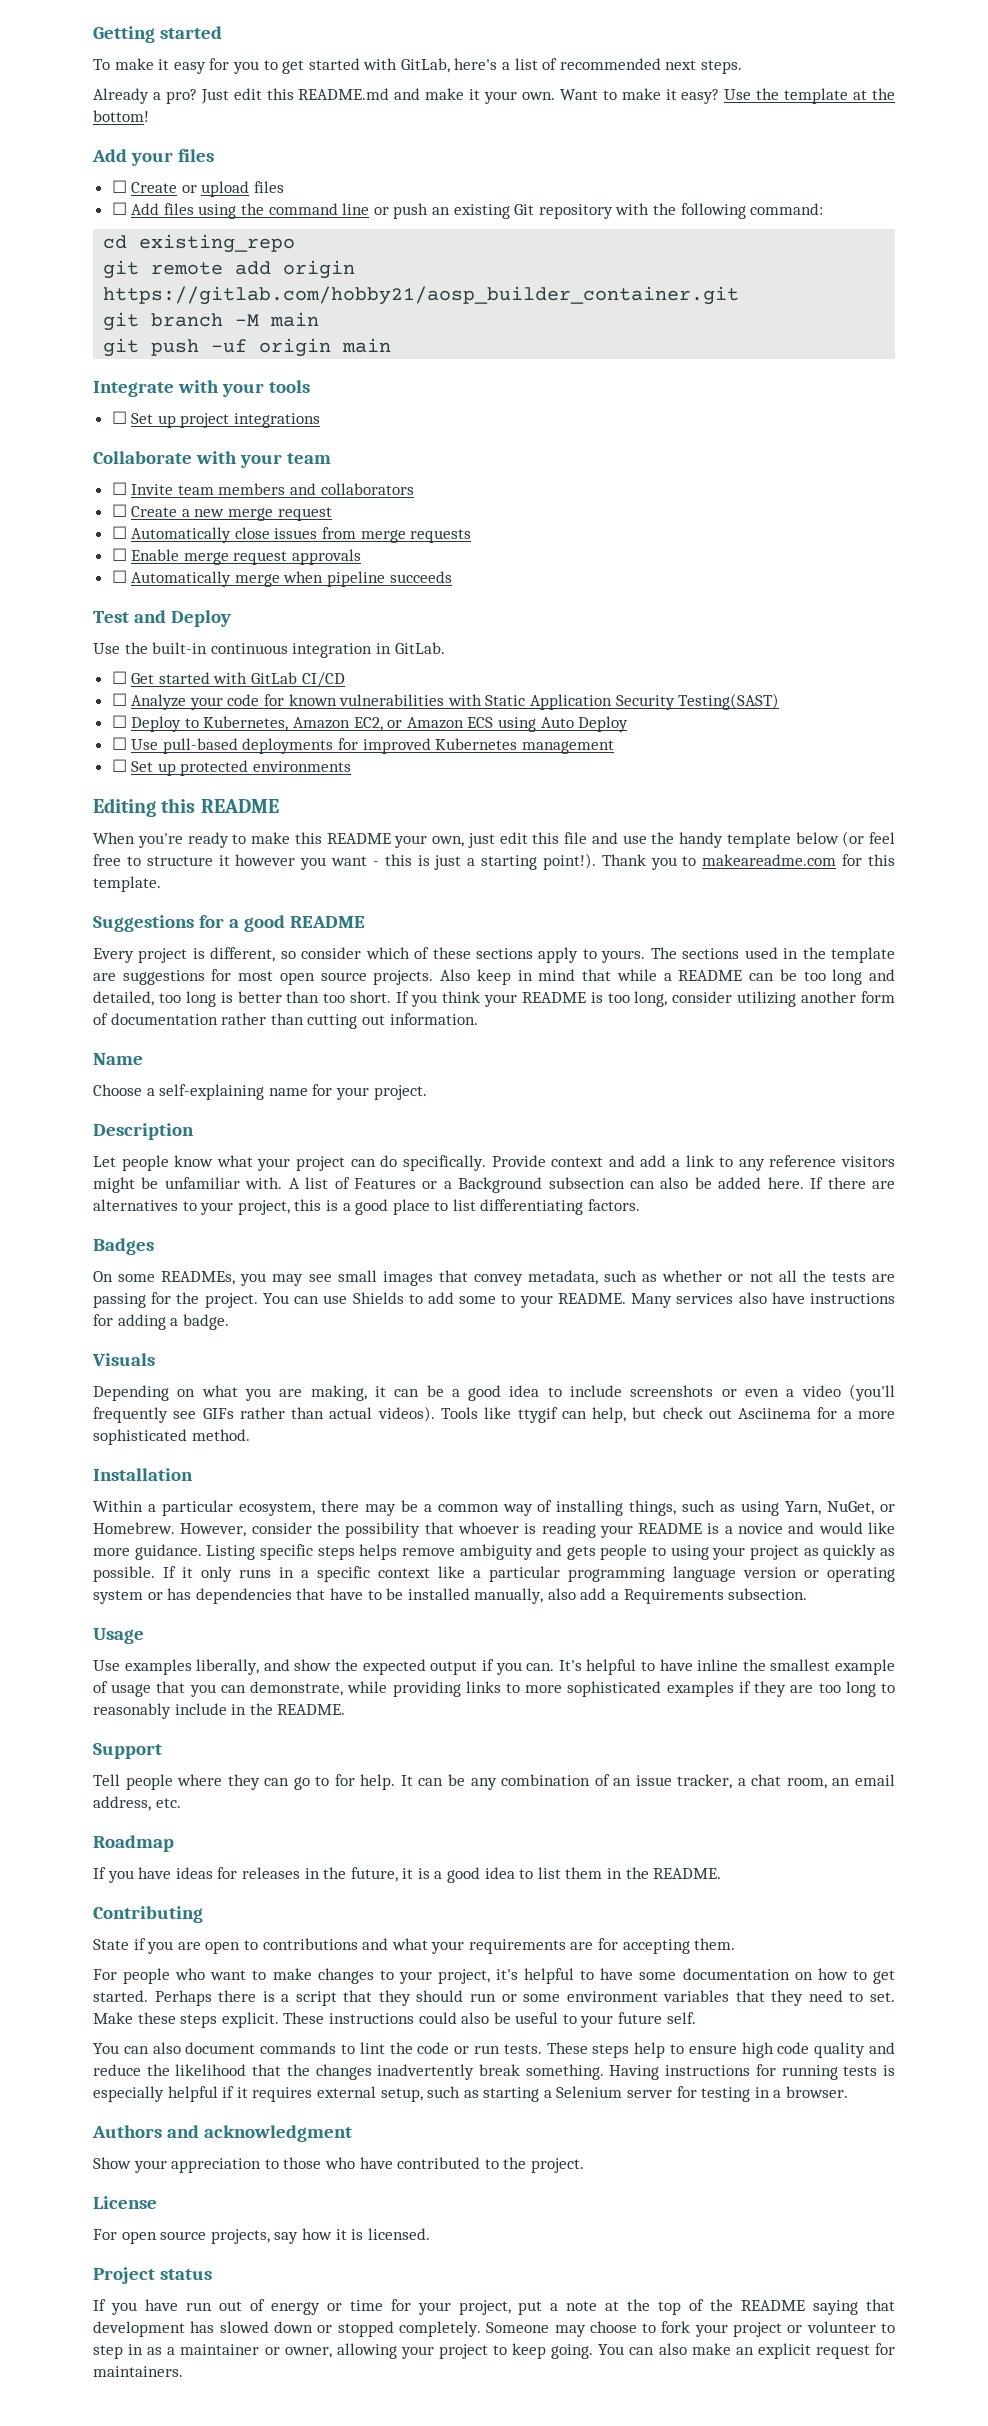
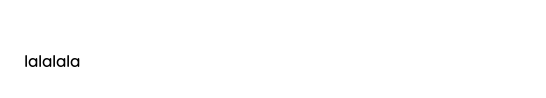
- Getting started
- To make it easy for you to get started with GitLab, here's a list of recommended next steps.
- Already a pro? Just edit this README.md and make it your own. Want to make it easy? Use the template at the bottom!
- Add your files
- ☐ Create or upload files
- ☐ Add files using the command line or push an existing Git repository with the following command:
- cd existing_repo
- git remote add origin https://gitlab.com/hobby21/aosp_builder_container.git
- git branch -M main
- git push -uf origin main
- Integrate with your tools
- ☐ Set up project integrations
- Collaborate with your team
- ☐ Invite team members and collaborators
- ☐ Create a new merge request
- ☐ Automatically close issues from merge requests
- ☐ Enable merge request approvals
- ☐ Automatically merge when pipeline succeeds
- Test and Deploy
- Use the built-in continuous integration in GitLab.
- ☐ Get started with GitLab CI/CD
- ☐ Analyze your code for known vulnerabilities with Static Application Security Testing(SAST)
- ☐ Deploy to Kubernetes, Amazon EC2, or Amazon ECS using Auto Deploy
- ☐ Use pull-based deployments for improved Kubernetes management
- ☐ Set up protected environments
- Editing this README
- When you're ready to make this README your own, just edit this file and use the handy template below (or feel free to structure it however you want - this is just a starting point!). Thank you to makeareadme.com for this template.
- Suggestions for a good README
- Every project is different, so consider which of these sections apply to yours. The sections used in the template are suggestions for most open source projects. Also keep in mind that while a README can be too long and detailed, too long is better than too short. If you think your README is too long, consider utilizing another form of documentation rather than cutting out information.
- Name
- Choose a self-explaining name for your project.
- Description
- Let people know what your project can do specifically. Provide context and add a link to any reference visitors might be unfamiliar with. A list of Features or a Background subsection can also be added here. If there are alternatives to your project, this is a good place to list differentiating factors.
- Badges
- On some READMEs, you may see small images that convey metadata, such as whether or not all the tests are passing for the project. You can use Shields to add some to your README. Many services also have instructions for adding a badge.
- Visuals
- Depending on what you are making, it can be a good idea to include screenshots or even a video (you'll frequently see GIFs rather than actual videos). Tools like ttygif can help, but check out Asciinema for a more sophisticated method.
- Installation
- Within a particular ecosystem, there may be a common way of installing things, such as using Yarn, NuGet, or Homebrew. However, consider the possibility that whoever is reading your README is a novice and would like more guidance. Listing specific steps helps remove ambiguity and gets people to using your project as quickly as possible. If it only runs in a specific context like a particular programming language version or operating system or has dependencies that have to be installed manually, also add a Requirements subsection.
- Usage
- Use examples liberally, and show the expected output if you can. It's helpful to have inline the smallest example of usage that you can demonstrate, while providing links to more sophisticated examples if they are too long to reasonably include in the README.
- Support
- Tell people where they can go to for help. It can be any combination of an issue tracker, a chat room, an email address, etc.
- Roadmap
- If you have ideas for releases in the future, it is a good idea to list them in the README.
- Contributing
- State if you are open to contributions and what your requirements are for accepting them.
- For people who want to make changes to your project, it's helpful to have some documentation on how to get started. Perhaps there is a script that they should run or some environment variables that they need to set. Make these steps explicit. These instructions could also be useful to your future self.
- You can also document commands to lint the code or run tests. These steps help to ensure high code quality and reduce the likelihood that the changes inadvertently break something. Having instructions for running tests is especially helpful if it requires external setup, such as starting a Selenium server for testing in a browser.
- Authors and acknowledgment
- Show your appreciation to those who have contributed to the project.
- License
- For open source projects, say how it is licensed.
- Project status
- If you have run out of energy or time for your project, put a note at the top of the README saying that development has slowed down or stopped completely. Someone may choose to fork your project or volunteer to step in as a maintainer or owner, allowing your project to keep going. You can also make an explicit request for maintainers.
+ lalalala

